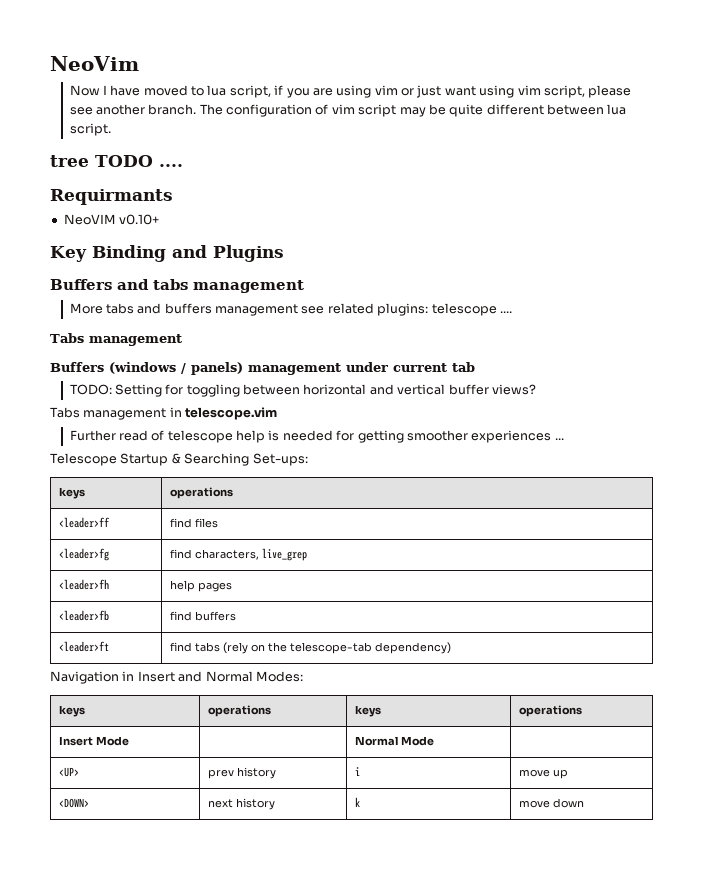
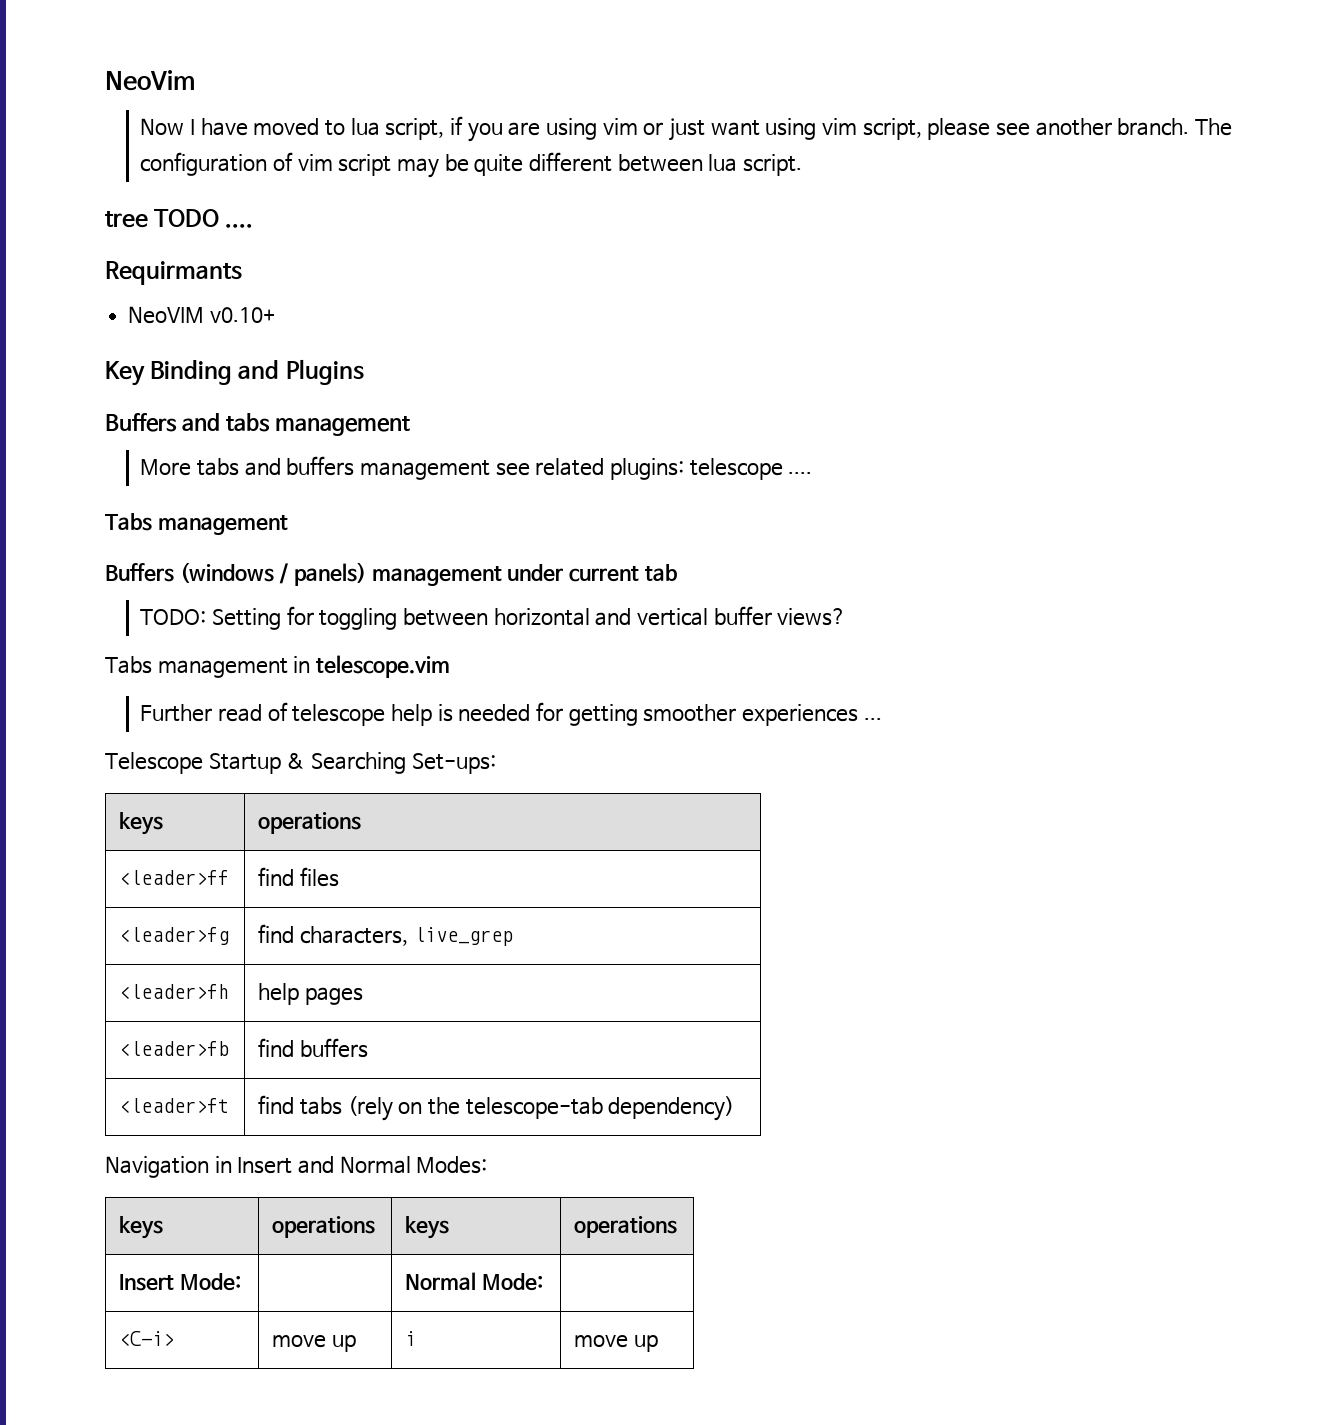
- Insert Mode | | Normal Mode |
- <UP> | prev history | i | move up
+ Insert Mode: | | Normal Mode: |
+ <C-i> | move up | i | move up
- <DOWN> | next history | k | move down

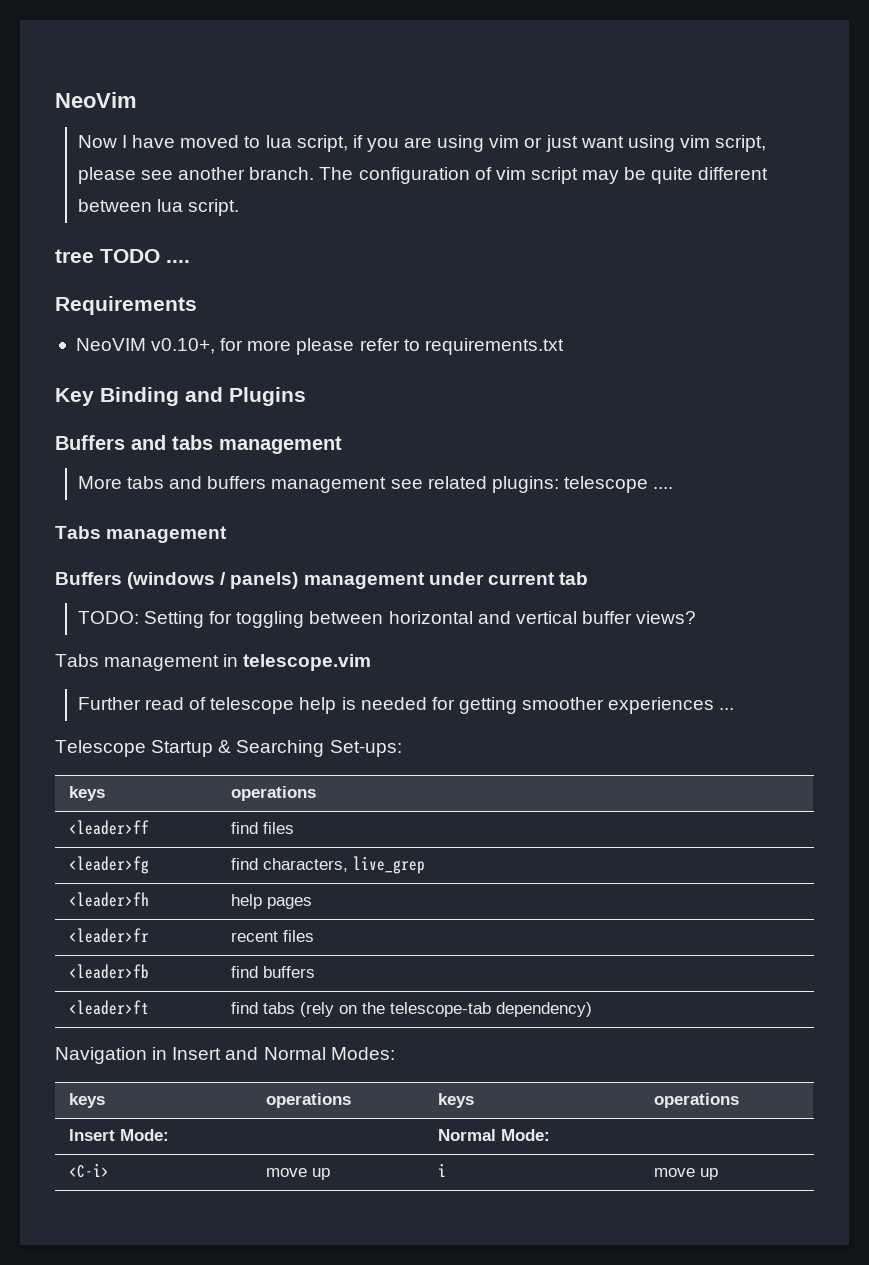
- Requirmants
+ Requirements
- NeoVIM v0.10+
+ NeoVIM v0.10+, for more please refer to requirements.txt
+ <leader>fr | recent files

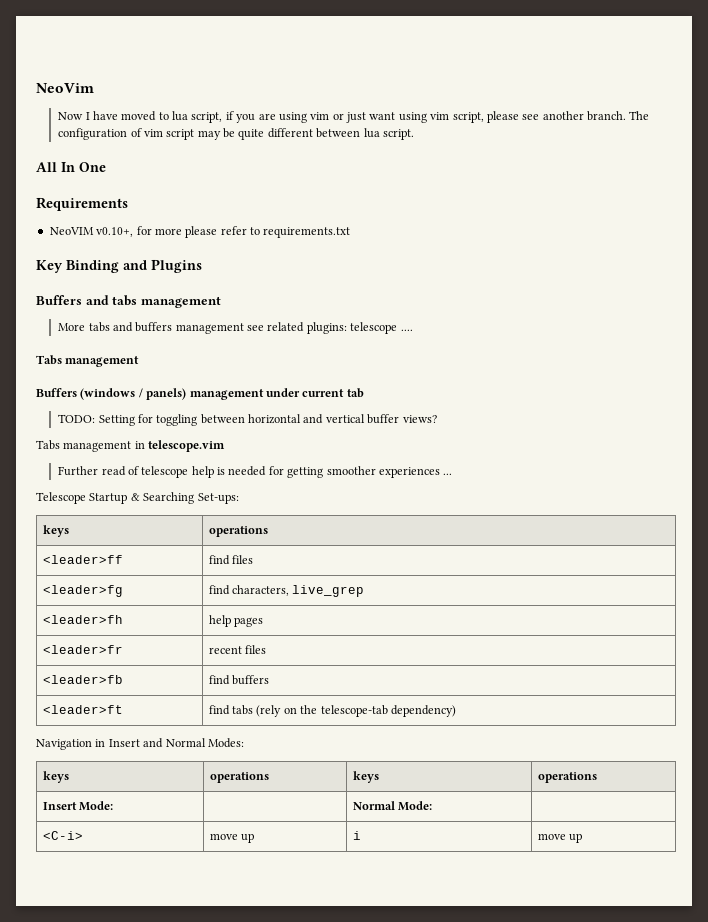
- tree TODO ....
+ All In One

